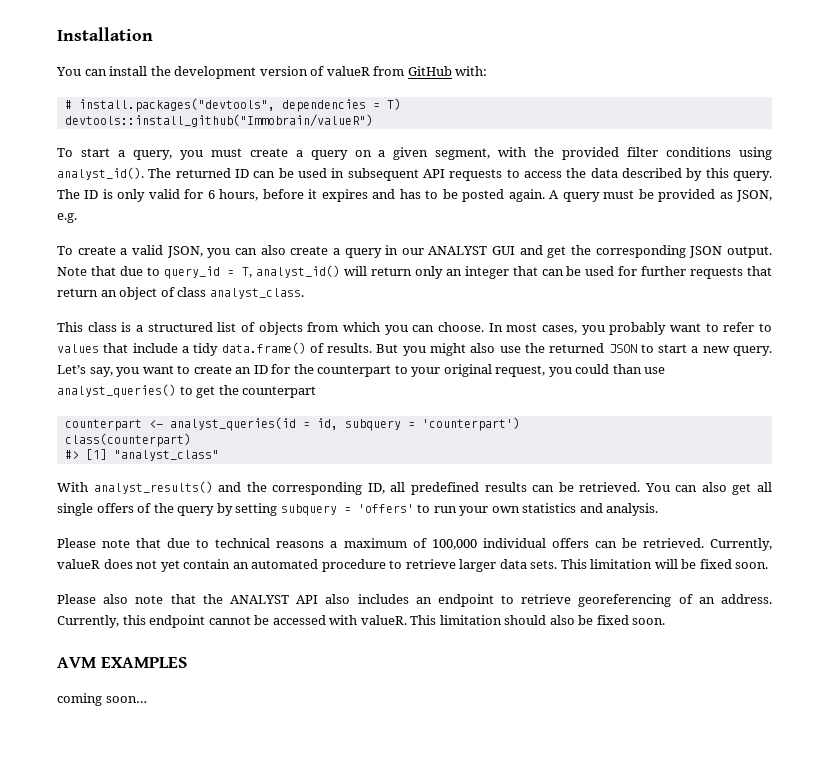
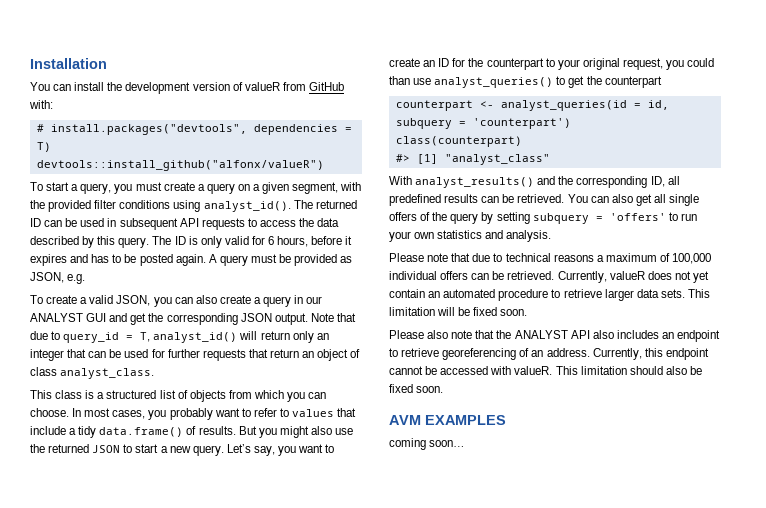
- devtools::install_github("Immobrain/valueR")
+ devtools::install_github("alfonx/valueR")

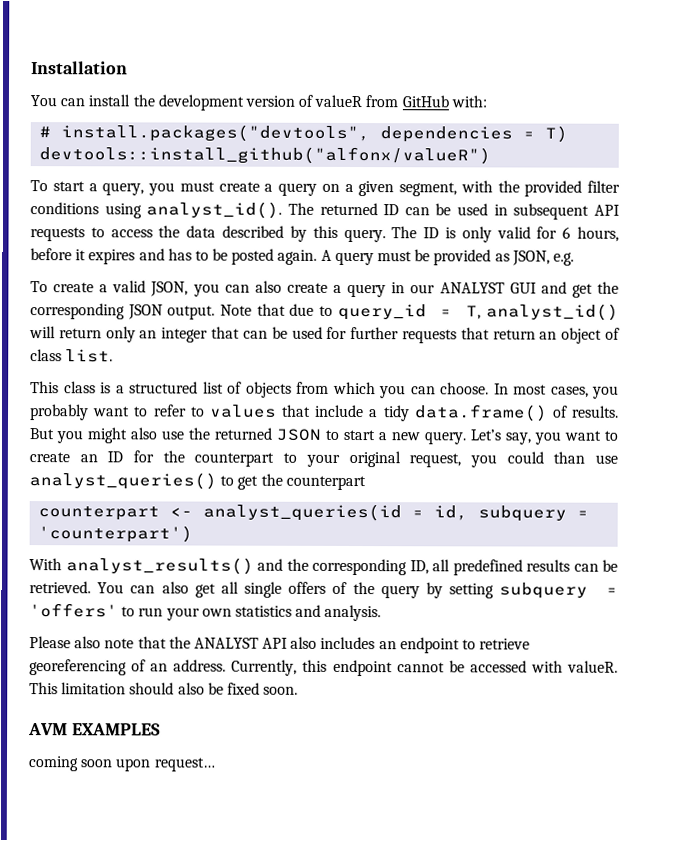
- Note that due to query_id = T, analyst_id() will return only an integer that can be used for further requests that return an object of class analyst_class.
+ Note that due to query_id = T, analyst_id() will return only an integer that can be used for further requests that return an object of class list.
- class(counterpart)
- #> [1] "analyst_class"
- Please note that due to technical reasons a maximum of 100,000 individual offers can be retrieved. Currently, valueR does not yet contain an automated procedure to retrieve larger data sets. This limitation will be fixed soon.
- coming soon…
+ coming soon upon request…

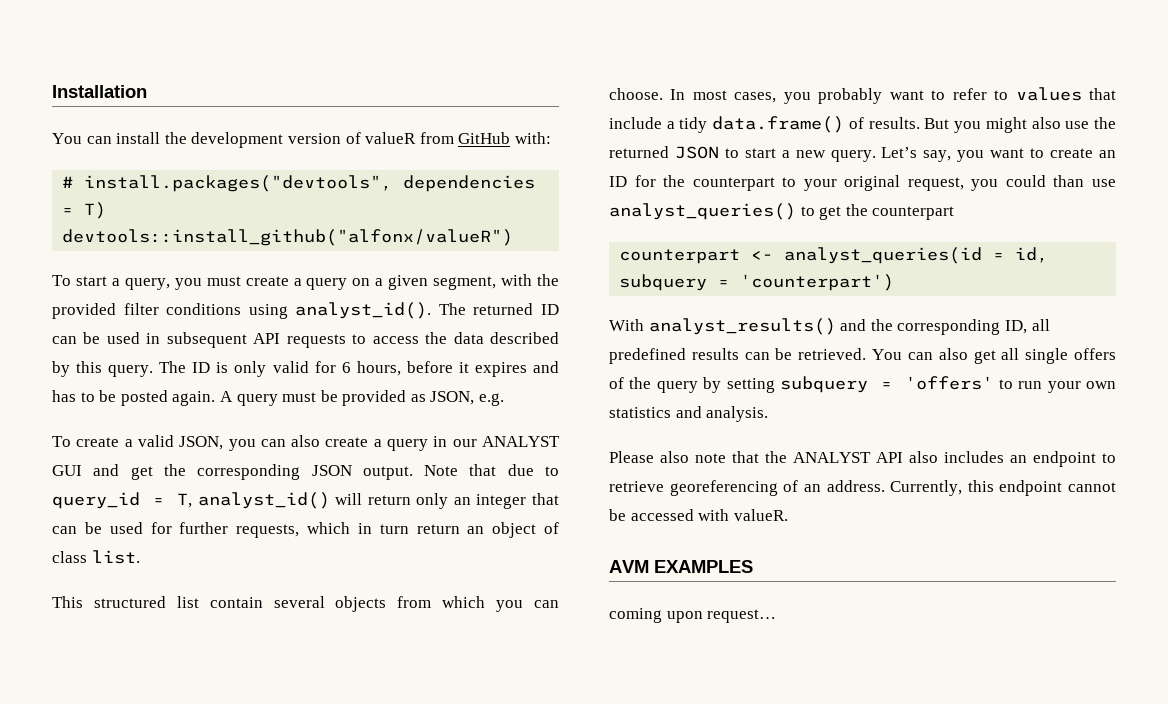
- Note that due to query_id = T, analyst_id() will return only an integer that can be used for further requests that return an object of class list.
+ Note that due to query_id = T, analyst_id() will return only an integer that can be used for further requests, which in turn return an object of class list.
- This class is a structured list of objects from which you can choose.
+ This structured list contain several objects from which you can choose.
- This limitation should also be fixed soon.
- coming soon upon request…
+ coming upon request…

